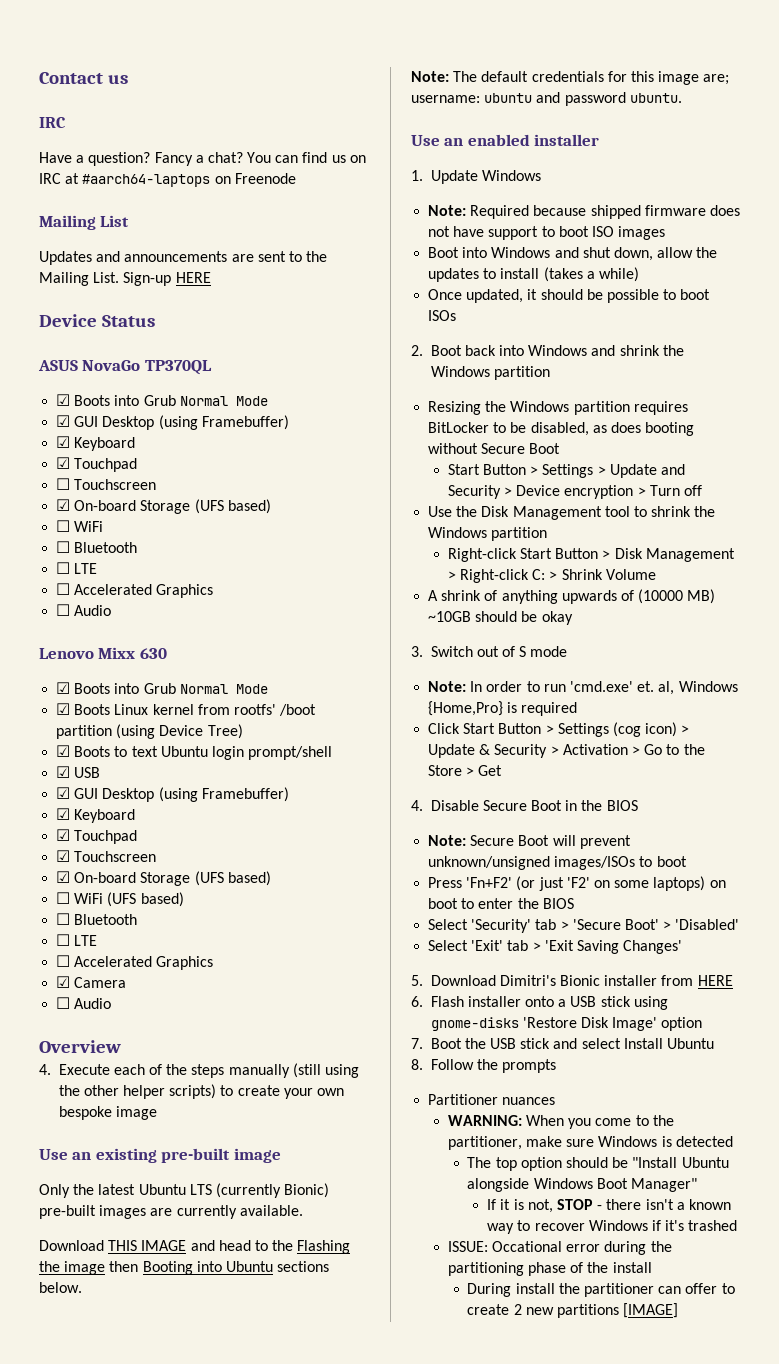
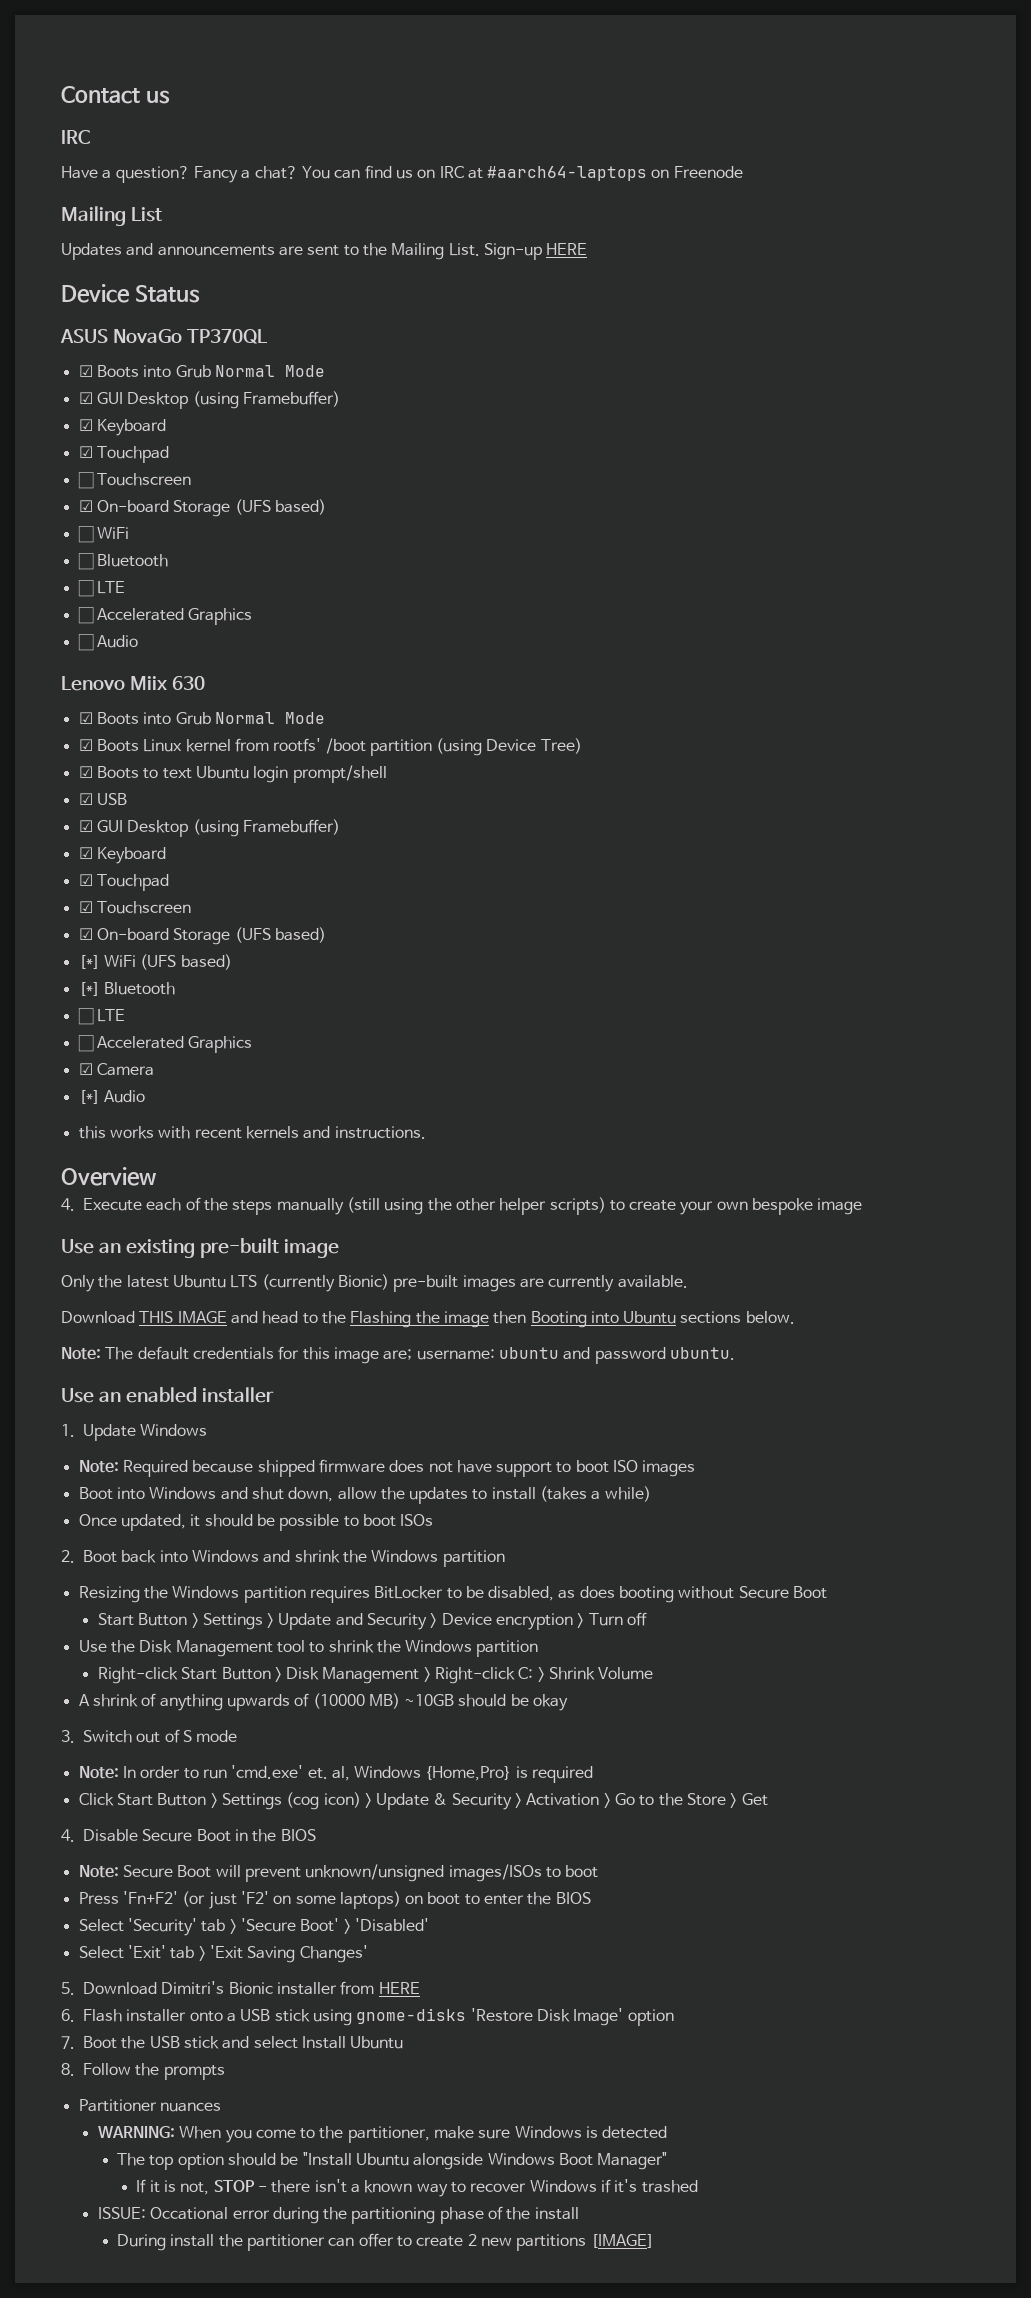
- Lenovo Mixx 630
+ Lenovo Miix 630
- ☐ WiFi (UFS based)
- ☐ Bluetooth
+ [*] WiFi (UFS based)
+ [*] Bluetooth
  ☑ Camera
- ☐ Audio
+ [*] Audio
+ this works with recent kernels and instructions.

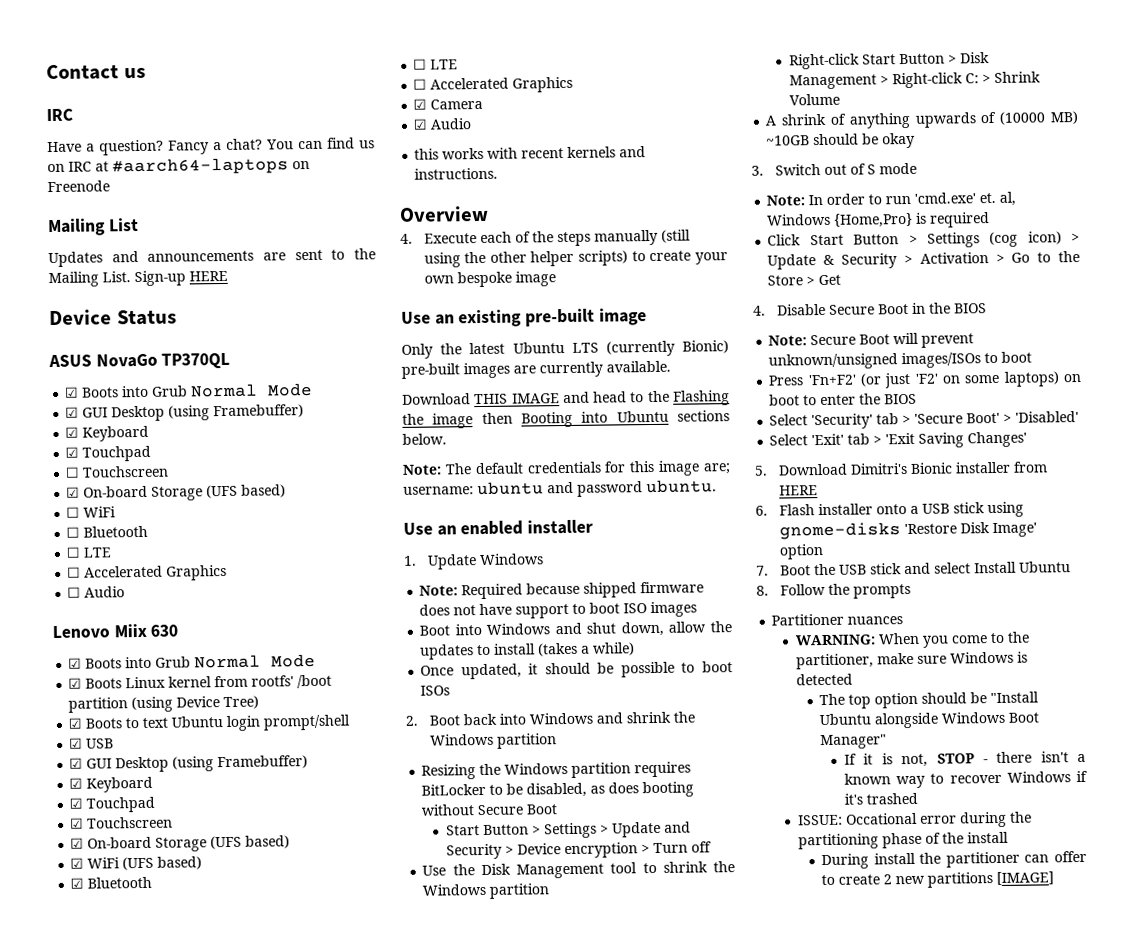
- [*] WiFi (UFS based)
+ ☑ WiFi (UFS based)
- [*] Bluetooth
+ ☑ Bluetooth
- [*] Audio
+ ☑ Audio

